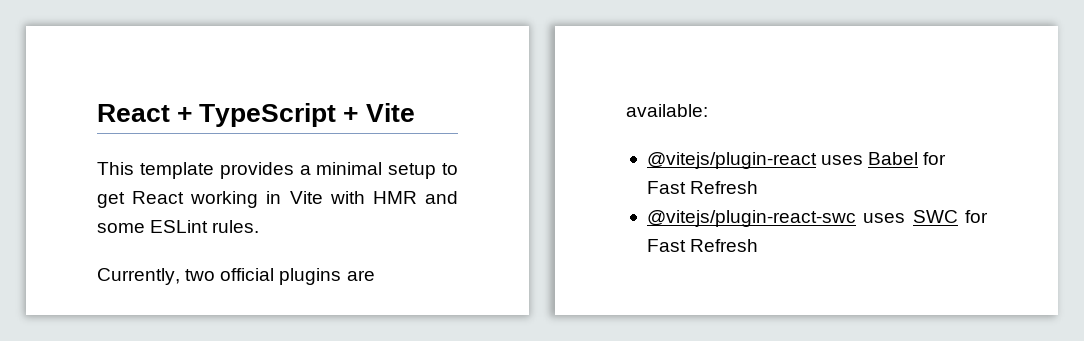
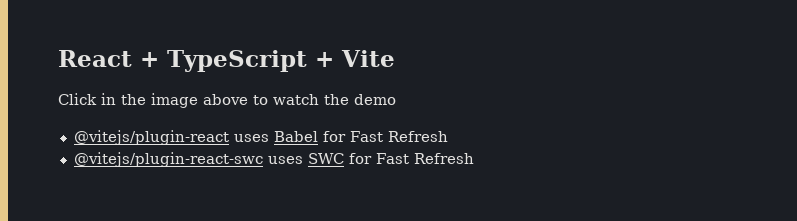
- This template provides a minimal setup to get React working in Vite with HMR and some ESLint rules.
- Currently, two official plugins are available:
+ Click in the image above to watch the demo

